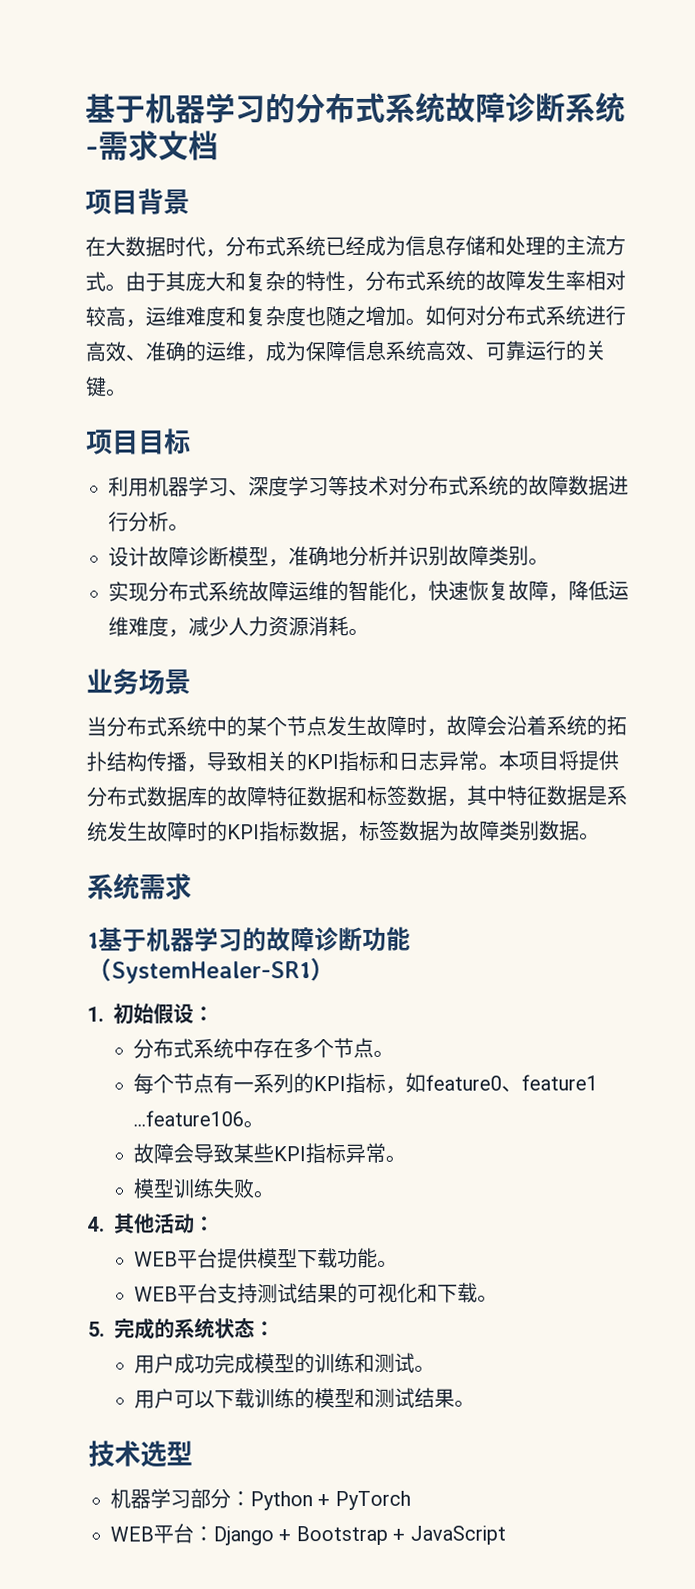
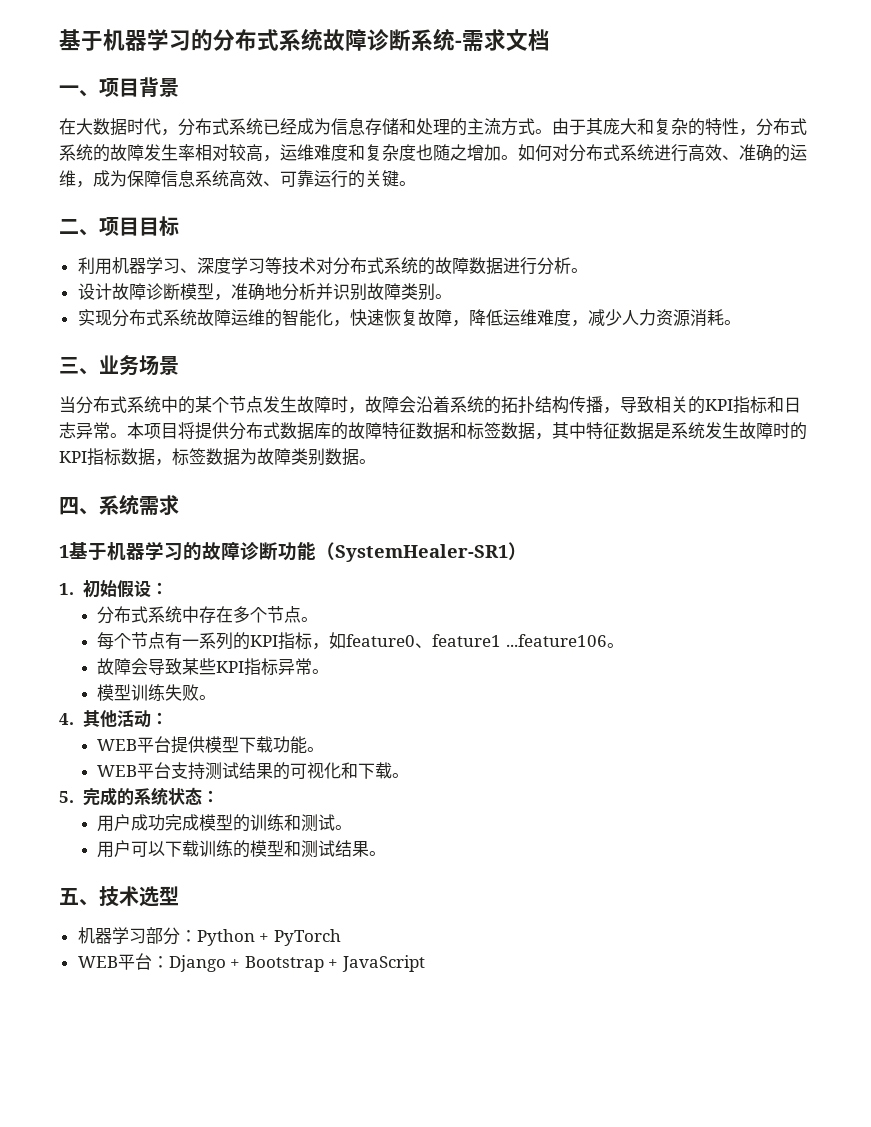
- 项目背景
+ 一、项目背景
- 项目目标
+ 二、项目目标
- 业务场景
+ 三、业务场景
- 系统需求
+ 四、系统需求
- 技术选型
+ 五、技术选型

